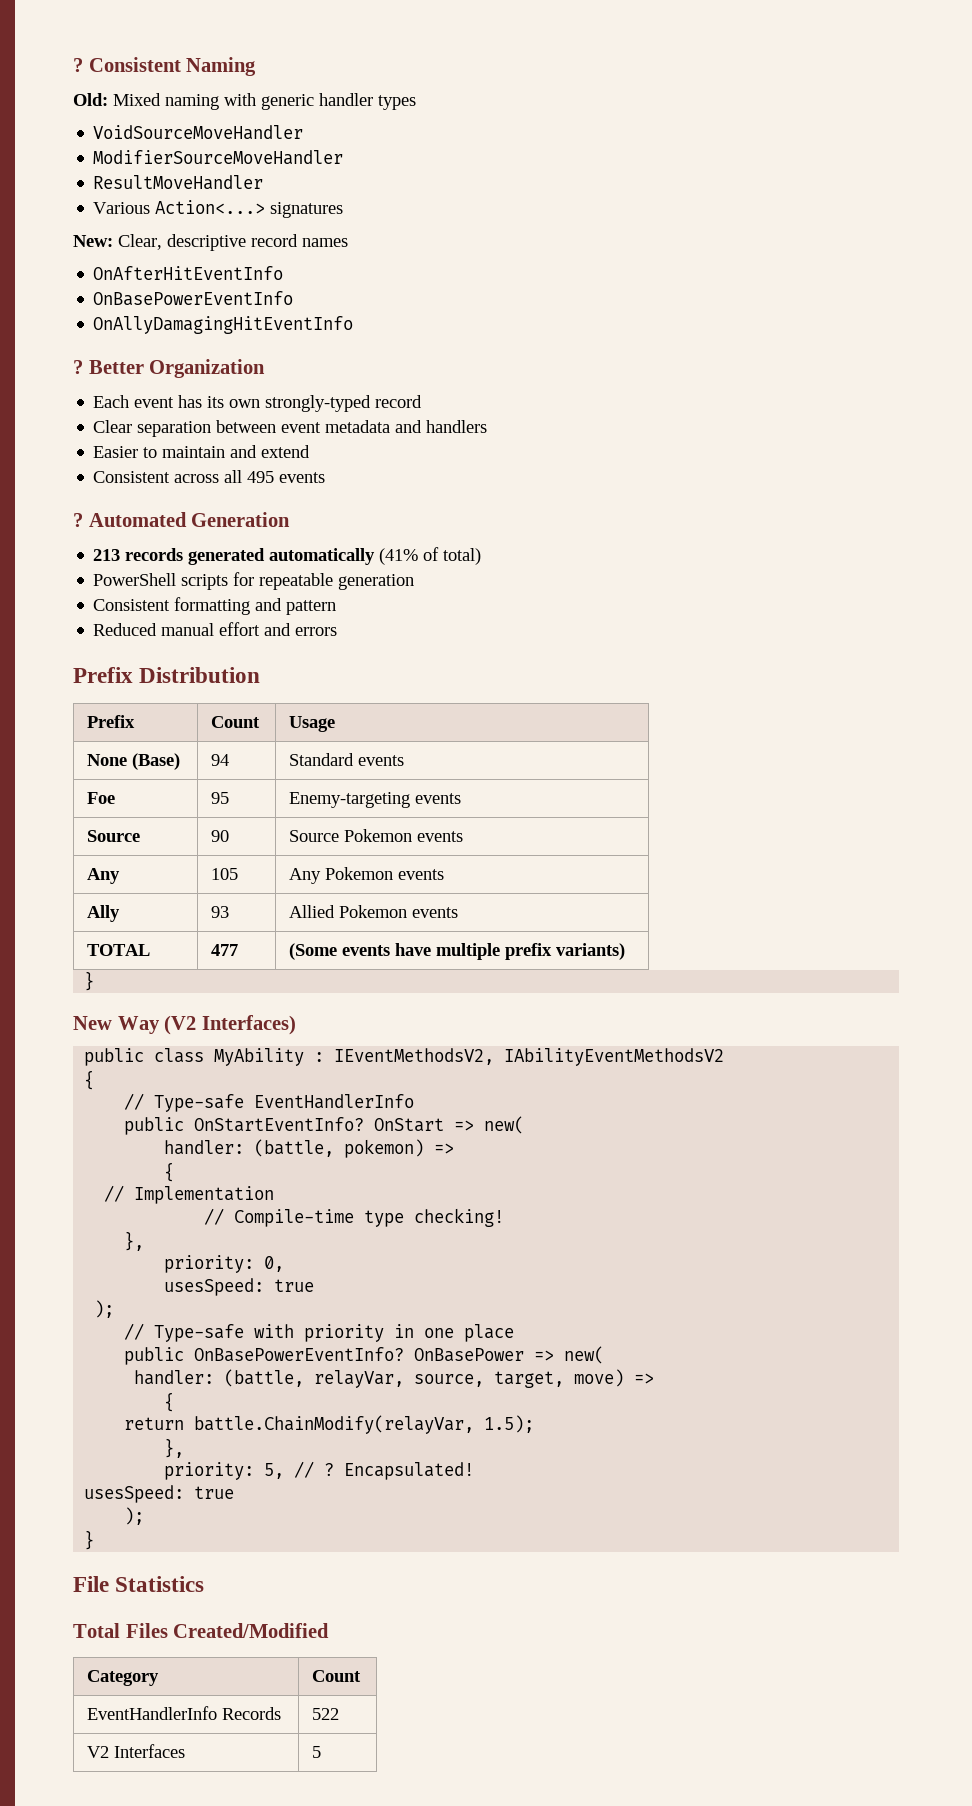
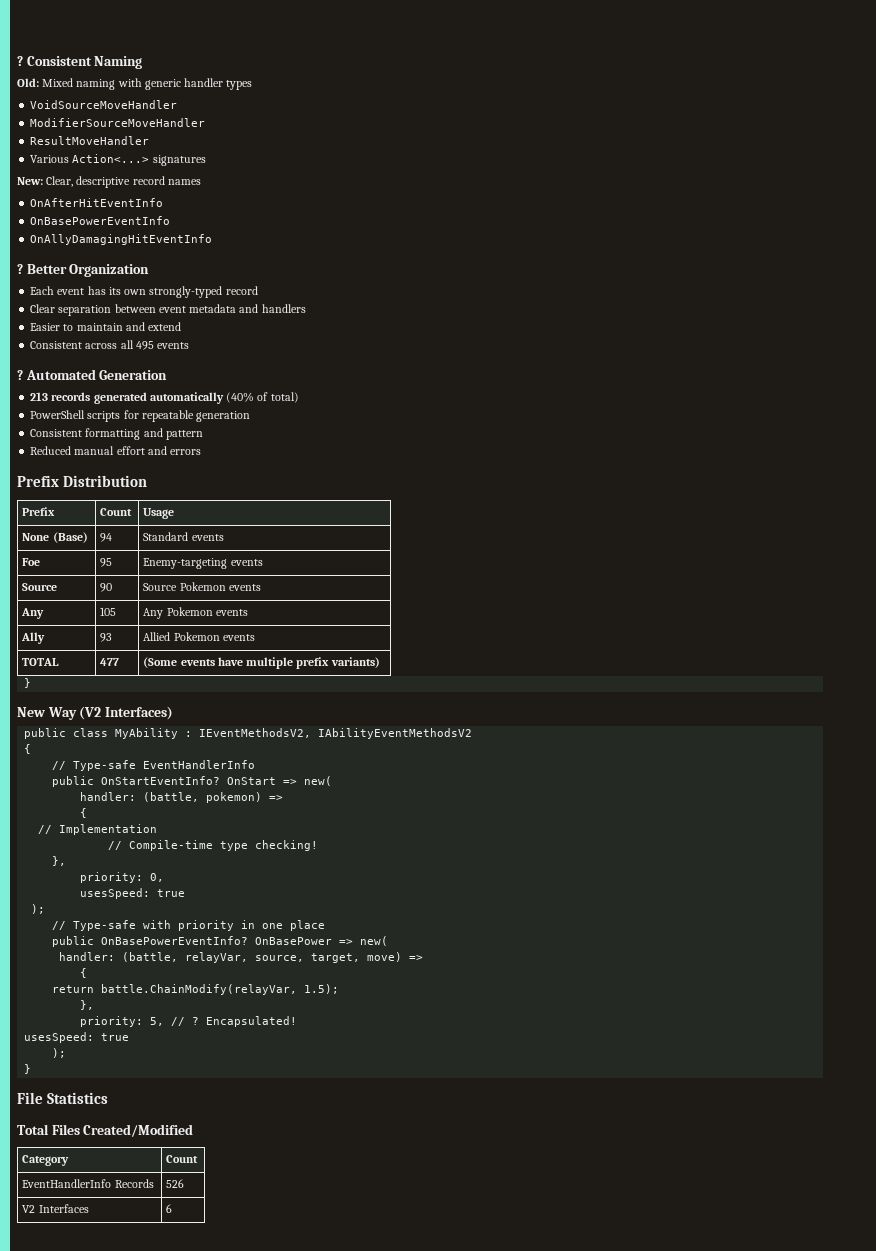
- 213 records generated automatically (41% of total)
+ 213 records generated automatically (40% of total)
- EventHandlerInfo Records | 522
+ EventHandlerInfo Records | 526
- V2 Interfaces | 5
+ V2 Interfaces | 6

